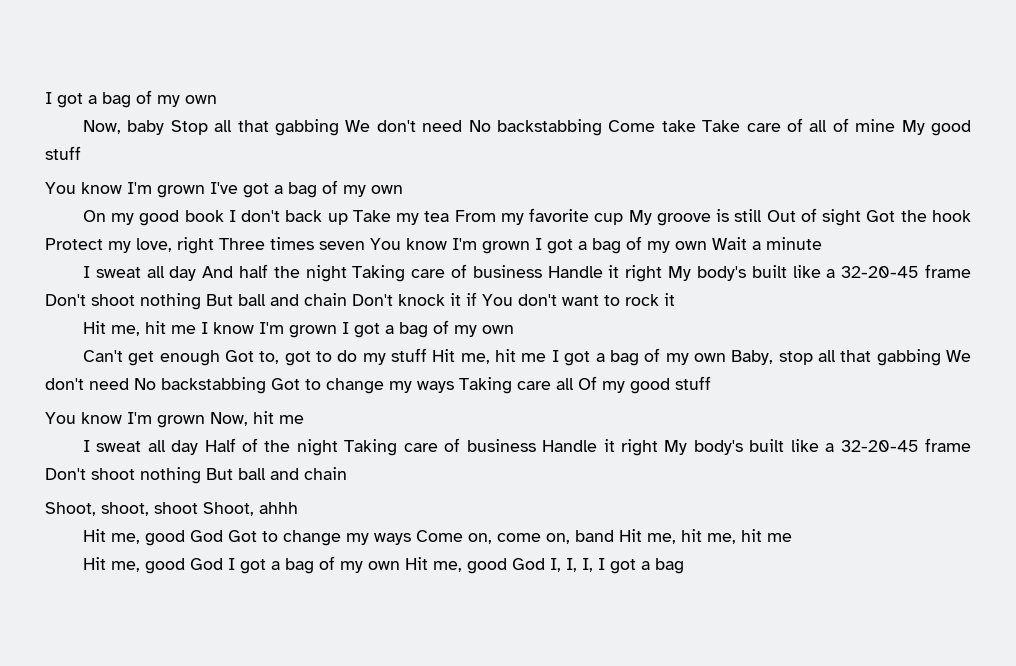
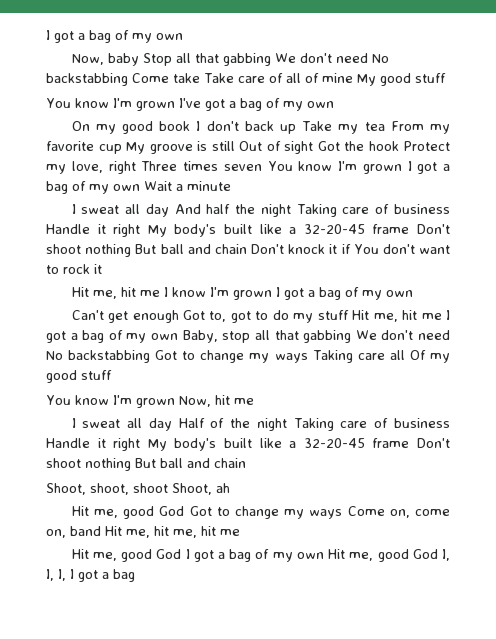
- Shoot, shoot, shoot Shoot, ahhh
+ Shoot, shoot, shoot Shoot, ah

